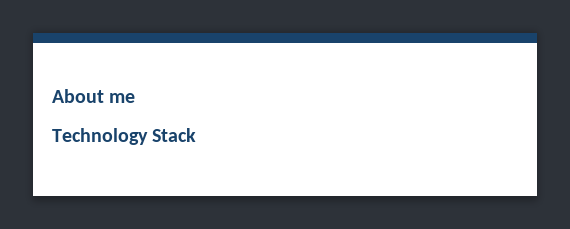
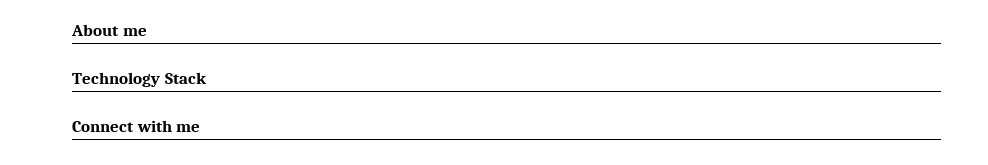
+ Connect with me

